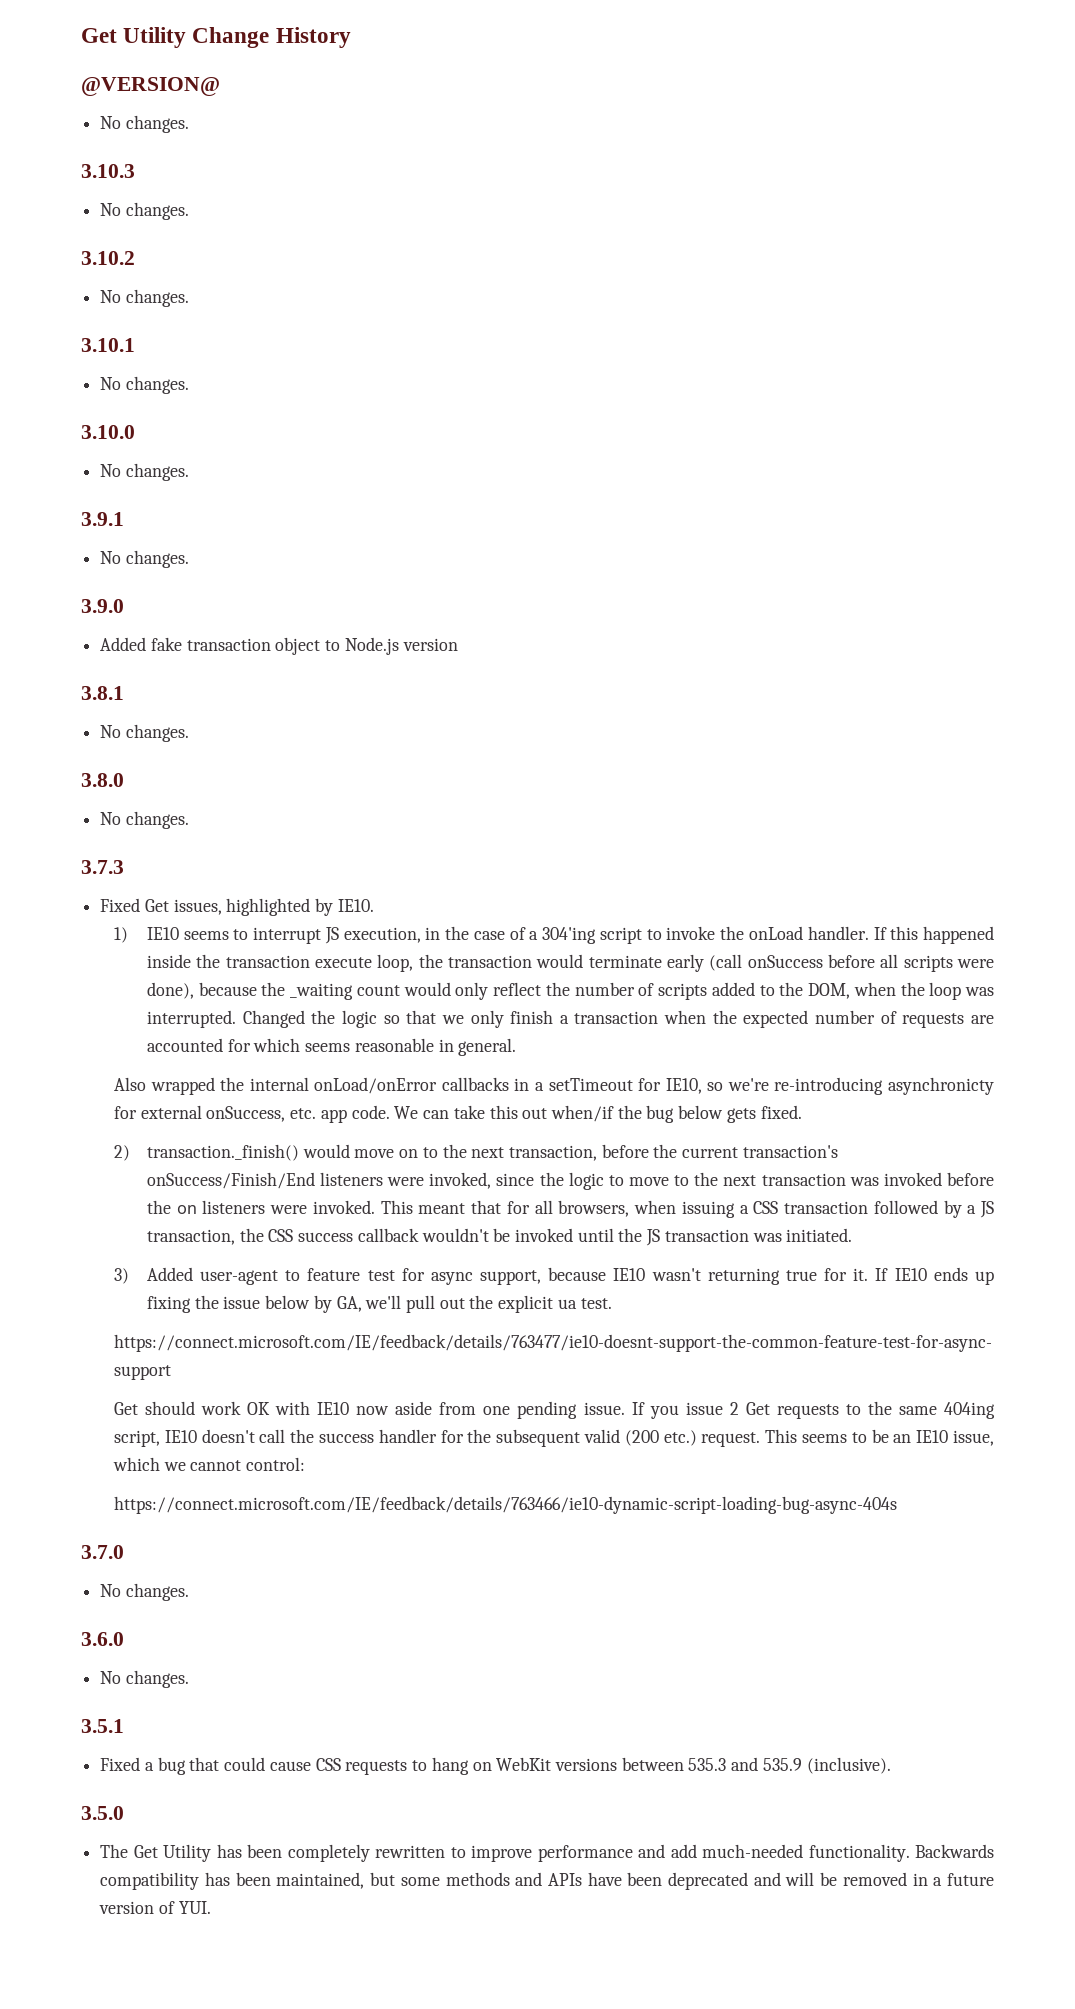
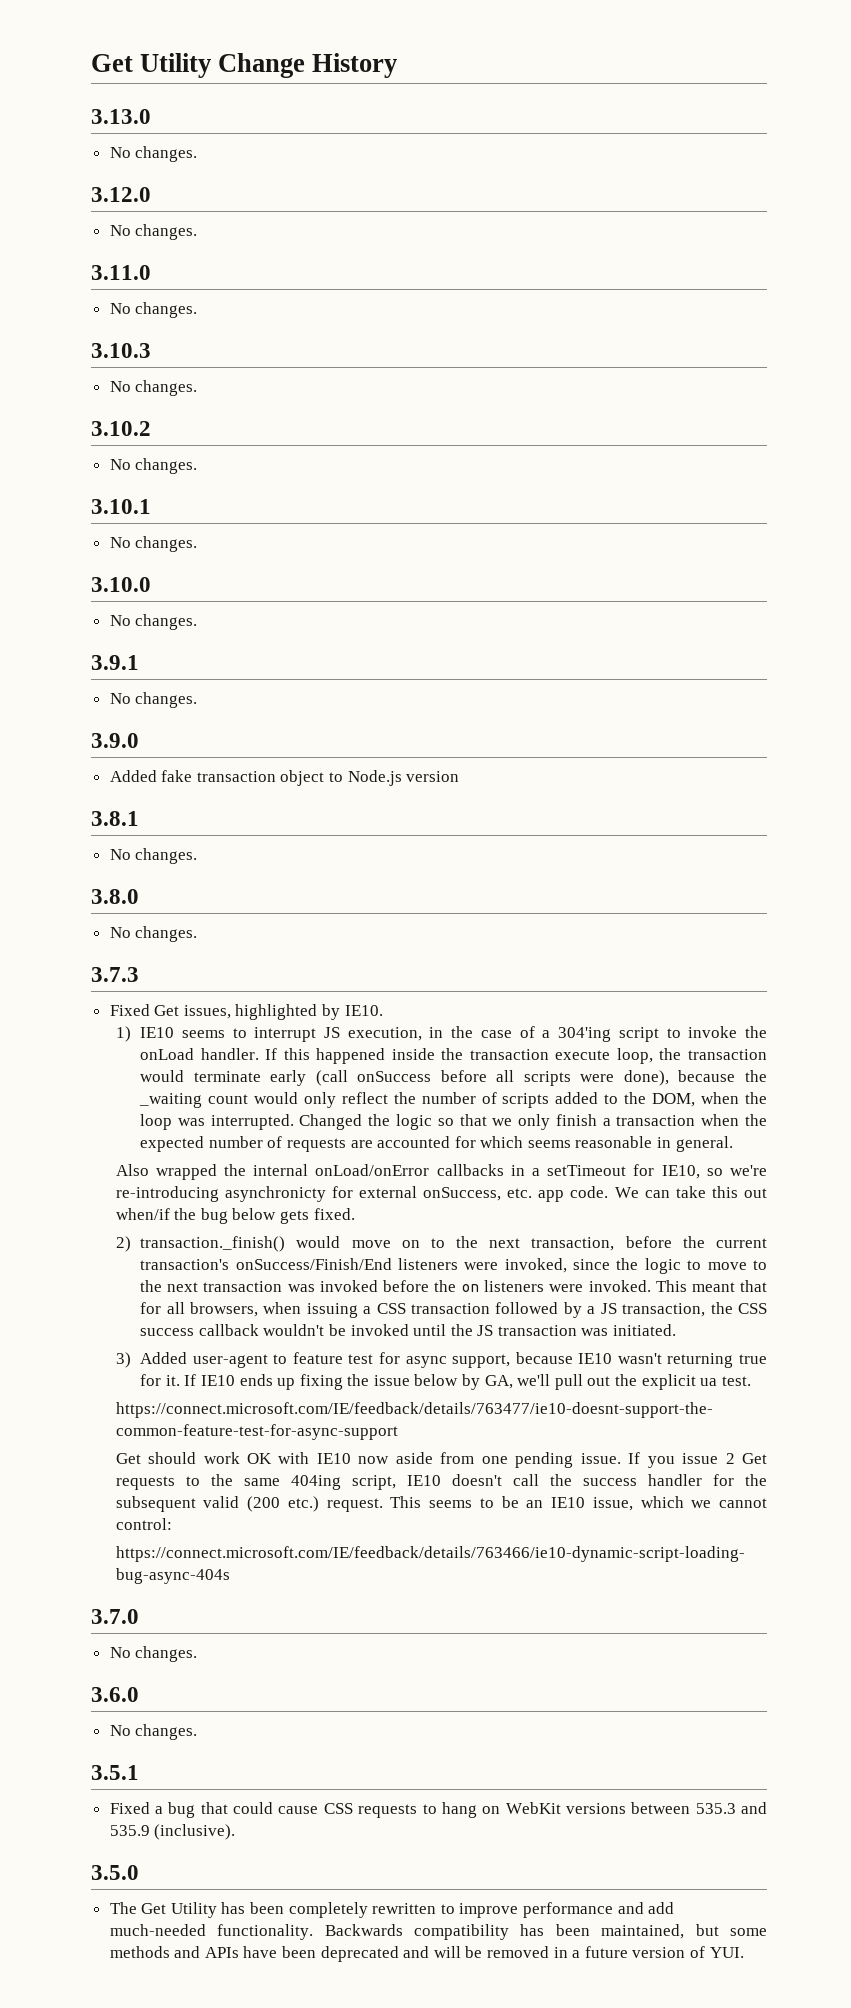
- @VERSION@
+ 3.13.0
+ No changes.
+ 3.12.0
+ No changes.
+ 3.11.0

